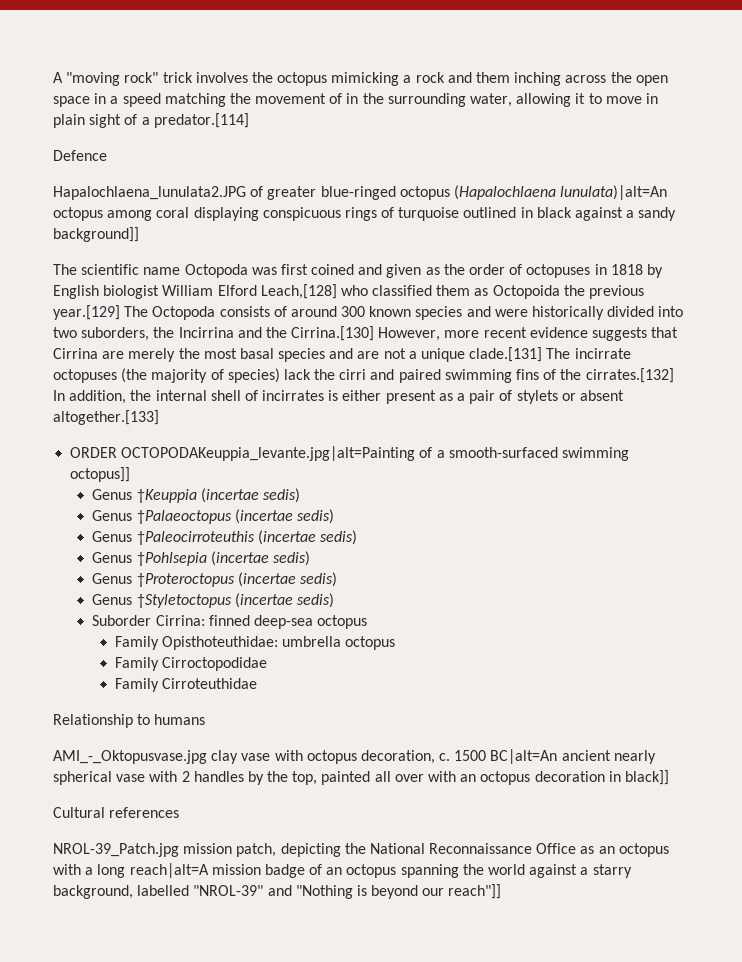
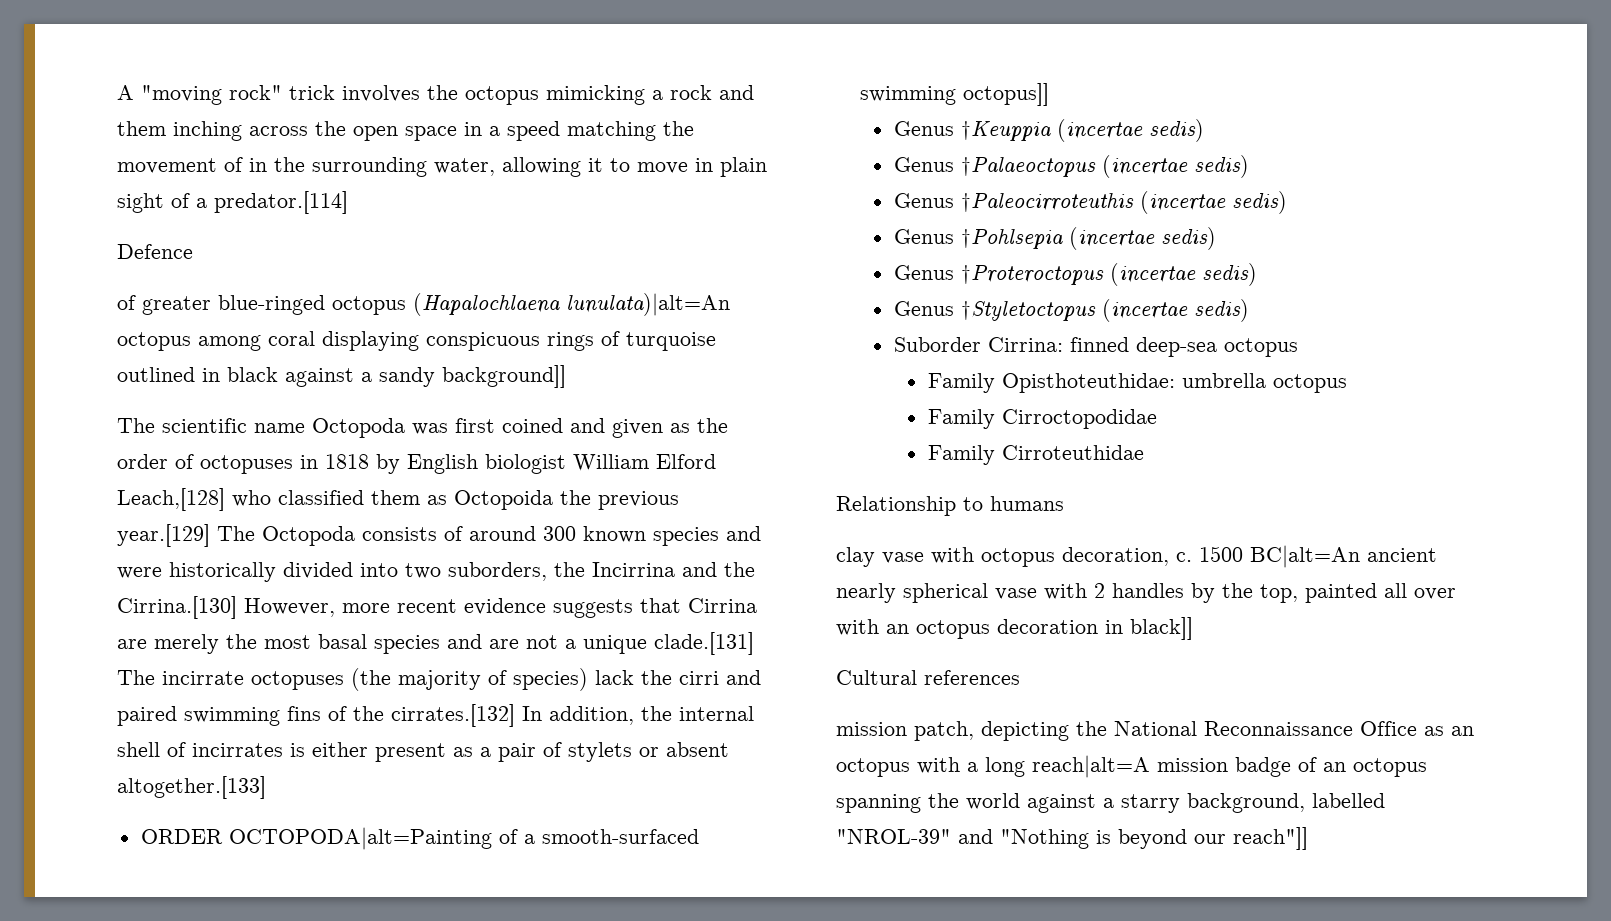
- Hapalochlaena_lunulata2.JPG of greater blue-ringed octopus (Hapalochlaena lunulata)|alt=An octopus among coral displaying conspicuous rings of turquoise outlined in black against a sandy background]]
+ of greater blue-ringed octopus (Hapalochlaena lunulata)|alt=An octopus among coral displaying conspicuous rings of turquoise outlined in black against a sandy background]]
- ORDER OCTOPODAKeuppia_levante.jpg|alt=Painting of a smooth-surfaced swimming octopus]]
+ ORDER OCTOPODA|alt=Painting of a smooth-surfaced swimming octopus]]
- AMI_-_Oktopusvase.jpg clay vase with octopus decoration, c.
+ clay vase with octopus decoration, c.
- NROL-39_Patch.jpg mission patch, depicting the National Reconnaissance Office as an octopus with a long reach|alt=A mission badge of an octopus spanning the world against a starry background, labelled "NROL-39" and "Nothing is beyond our reach"]]
+ mission patch, depicting the National Reconnaissance Office as an octopus with a long reach|alt=A mission badge of an octopus spanning the world against a starry background, labelled "NROL-39" and "Nothing is beyond our reach"]]

